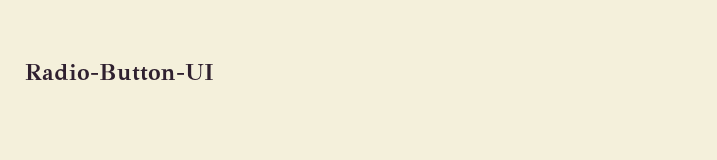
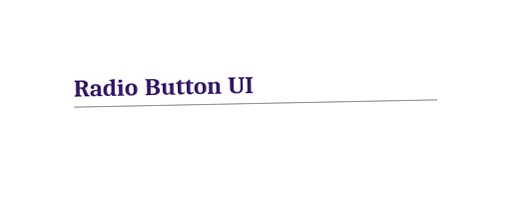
- Radio-Button-UI
+ Radio Button UI

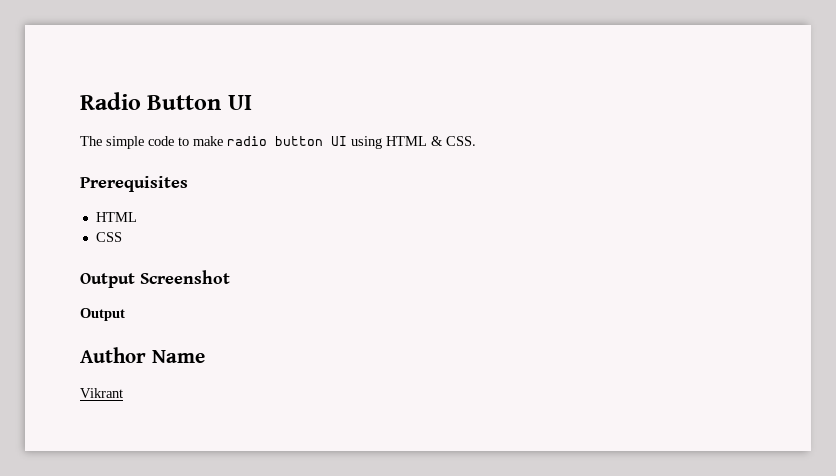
+ The simple code to make radio button UI using HTML & CSS.
+ Prerequisites
+ HTML
+ CSS
+ Output Screenshot
+ Output
+ Author Name
+ Vikrant

